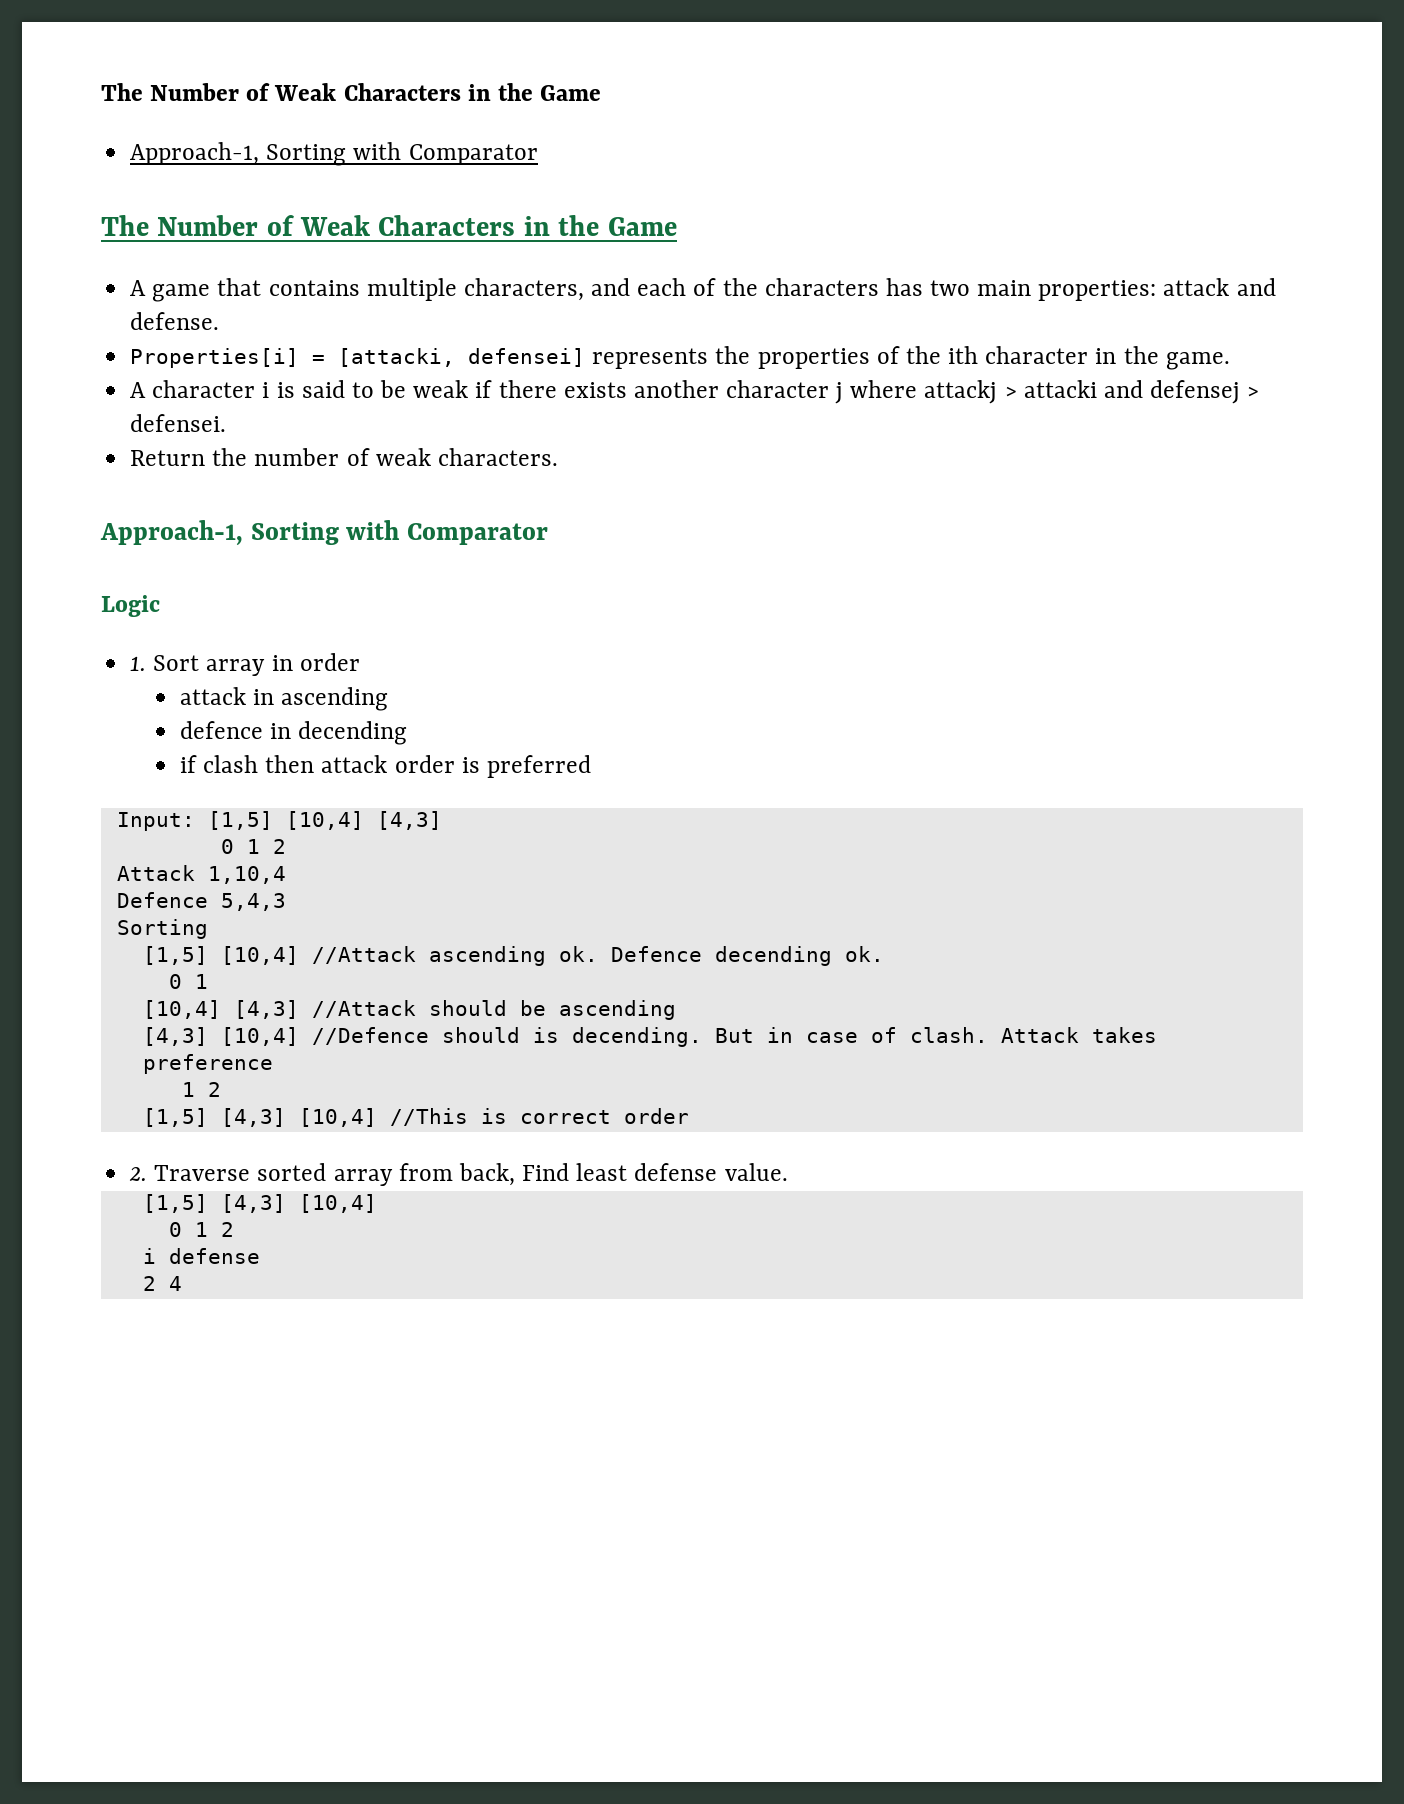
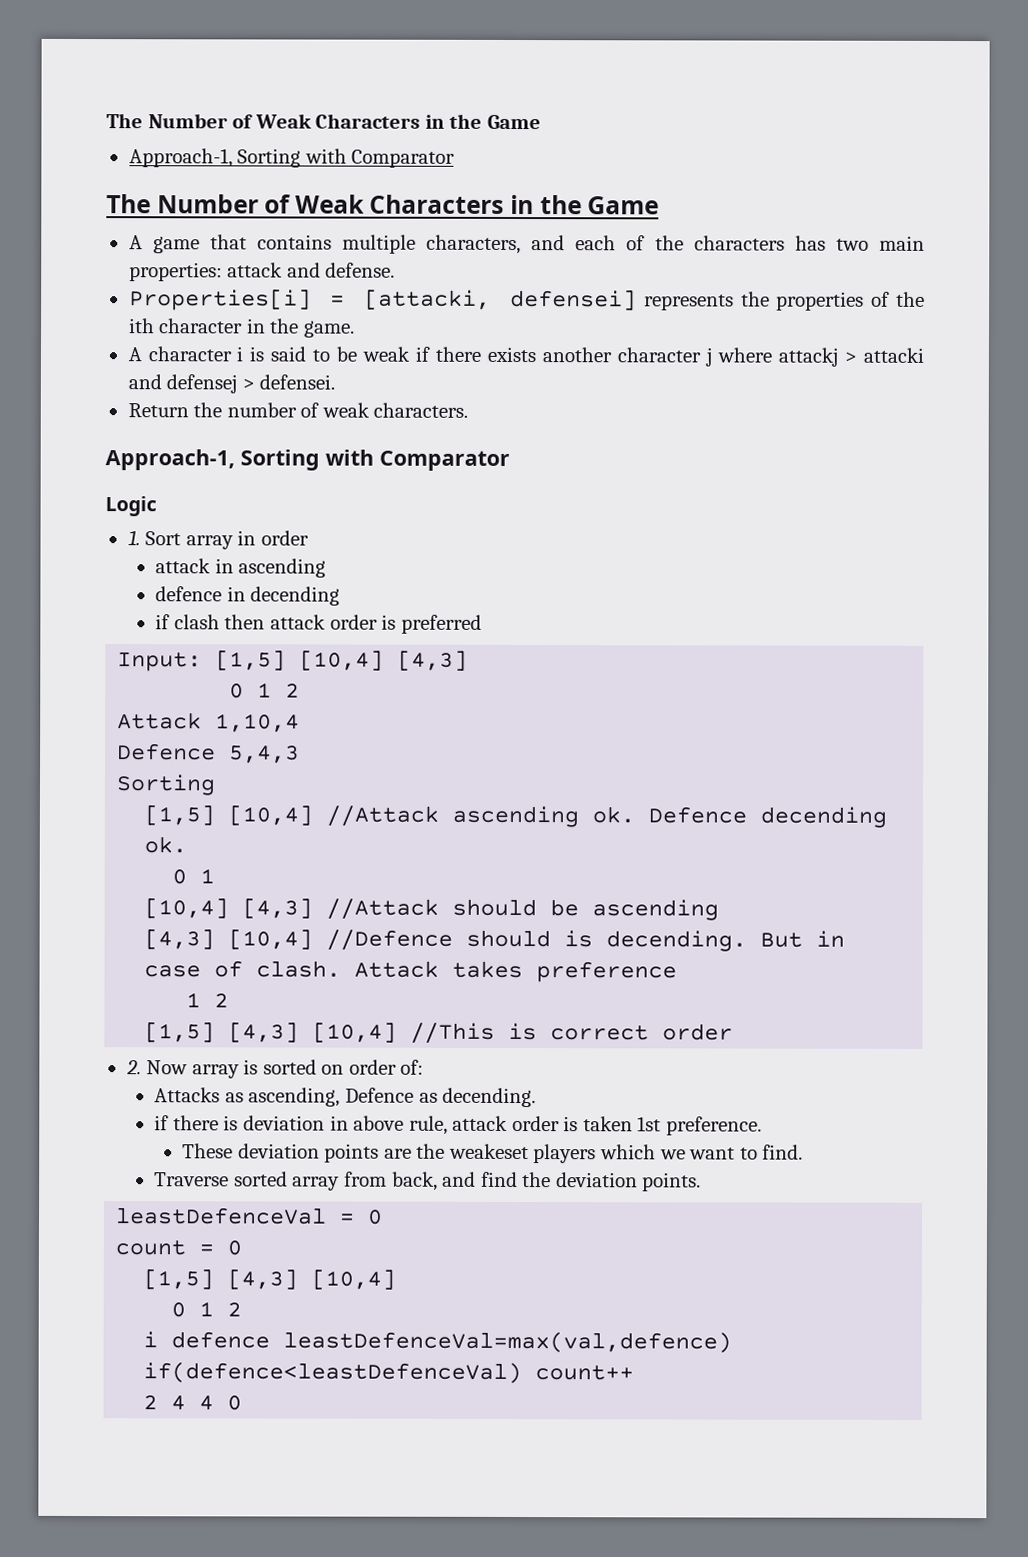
- 2. Traverse sorted array from back, Find least defense value.
+ 2. Now array is sorted on order of:
+ Attacks as ascending, Defence as decending.
+ if there is deviation in above rule, attack order is taken 1st preference.
+ These deviation points are the weakeset players which we want to find.
+ Traverse sorted array from back, and find the deviation points.
+ leastDefenceVal = 0
+ count = 0
- i defense
+ i defence leastDefenceVal=max(val,defence) if(defence<leastDefenceVal) count++
- 2 4
+ 2 4 4 0

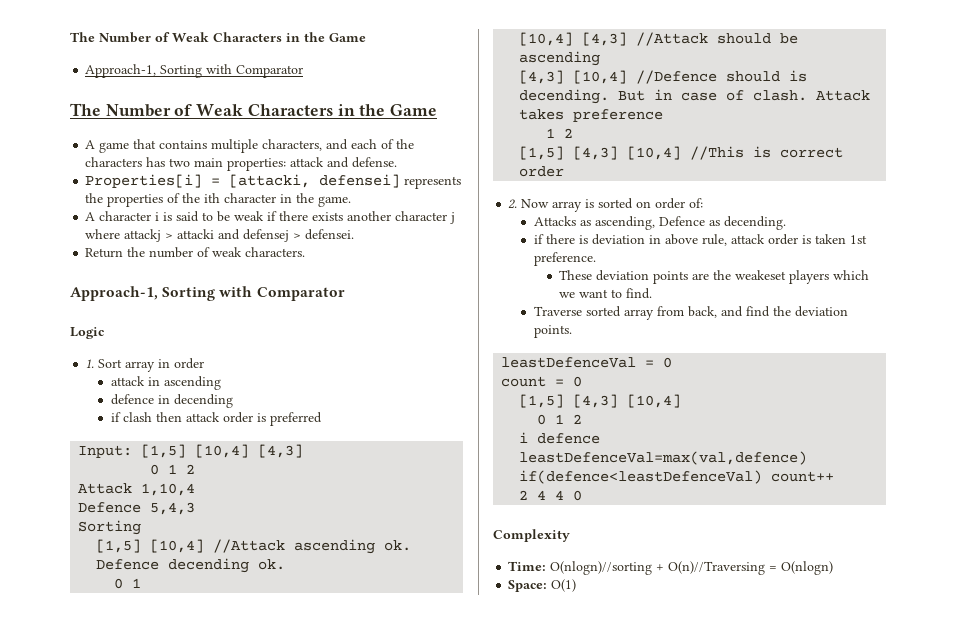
+ Complexity
+ Time: O(nlogn)//sorting + O(n)//Traversing = O(nlogn)
+ Space: O(1)

